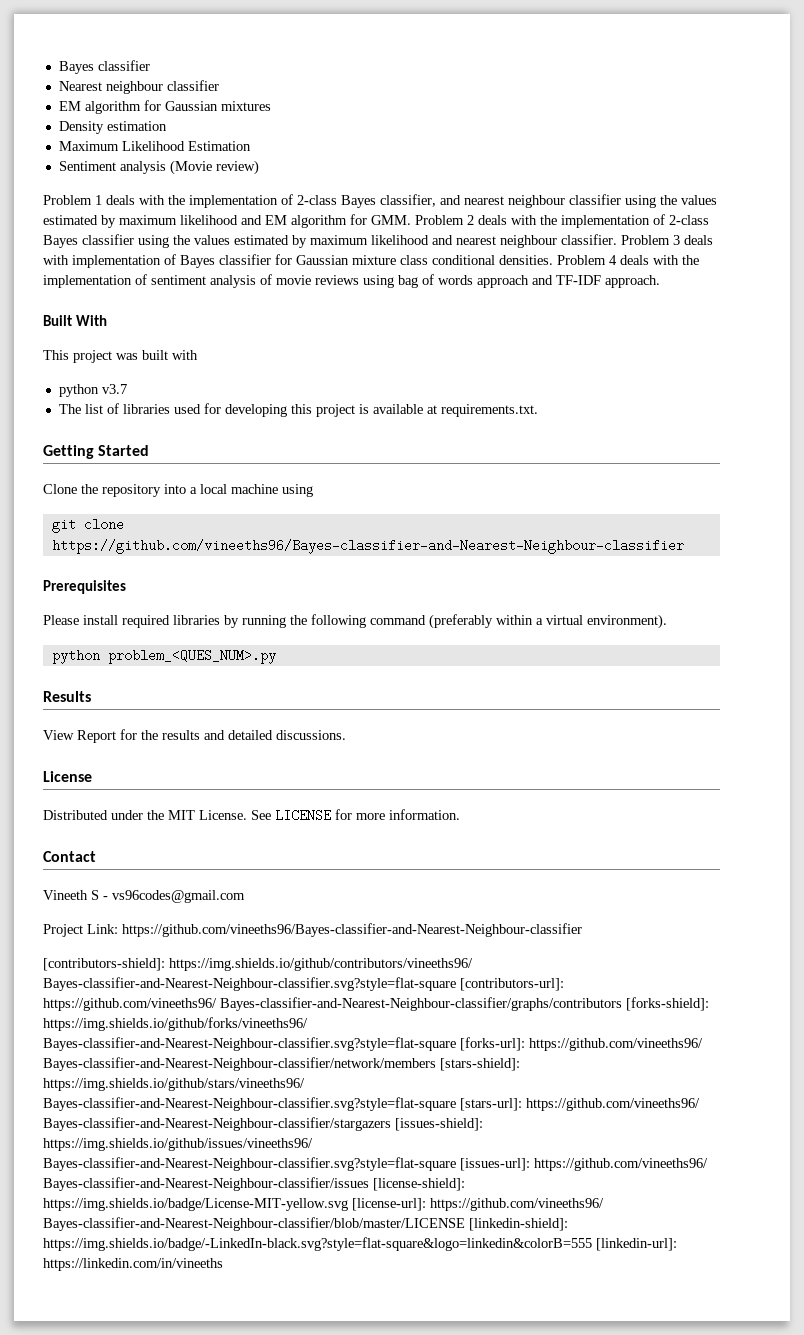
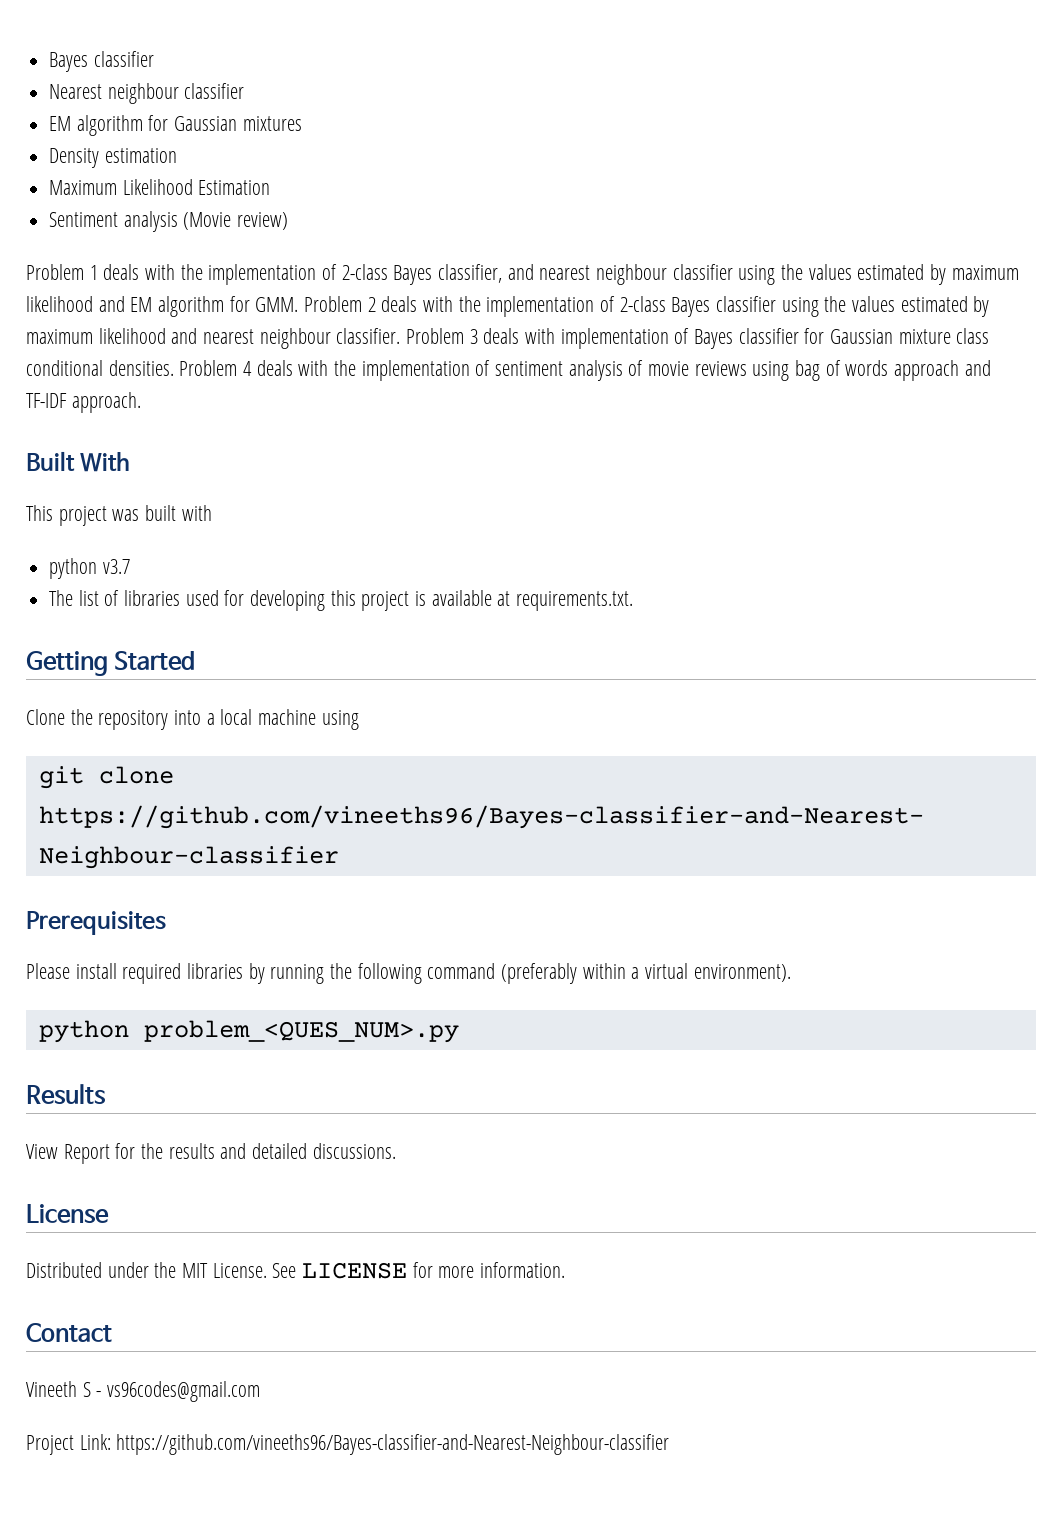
- [contributors-shield]: https://img.shields.io/github/contributors/vineeths96/ Bayes-classifier-and-Nearest-Neighbour-classifier.svg?style=flat-square [contributors-url]: https://github.com/vineeths96/ Bayes-classifier-and-Nearest-Neighbour-classifier/graphs/contributors [forks-shield]: https://img.shields.io/github/forks/vineeths96/ Bayes-classifier-and-Nearest-Neighbour-classifier.svg?style=flat-square [forks-url]: https://github.com/vineeths96/ Bayes-classifier-and-Nearest-Neighbour-classifier/network/members [stars-shield]: https://img.shields.io/github/stars/vineeths96/ Bayes-classifier-and-Nearest-Neighbour-classifier.svg?style=flat-square [stars-url]: https://github.com/vineeths96/ Bayes-classifier-and-Nearest-Neighbour-classifier/stargazers [issues-shield]: https://img.shields.io/github/issues/vineeths96/ Bayes-classifier-and-Nearest-Neighbour-classifier.svg?style=flat-square [issues-url]: https://github.com/vineeths96/ Bayes-classifier-and-Nearest-Neighbour-classifier/issues [license-shield]: https://img.shields.io/badge/License-MIT-yellow.svg [license-url]: https://github.com/vineeths96/ Bayes-classifier-and-Nearest-Neighbour-classifier/blob/master/LICENSE [linkedin-shield]: https://img.shields.io/badge/-LinkedIn-black.svg?style=flat-square&logo=linkedin&colorB=555 [linkedin-url]: https://linkedin.com/in/vineeths

